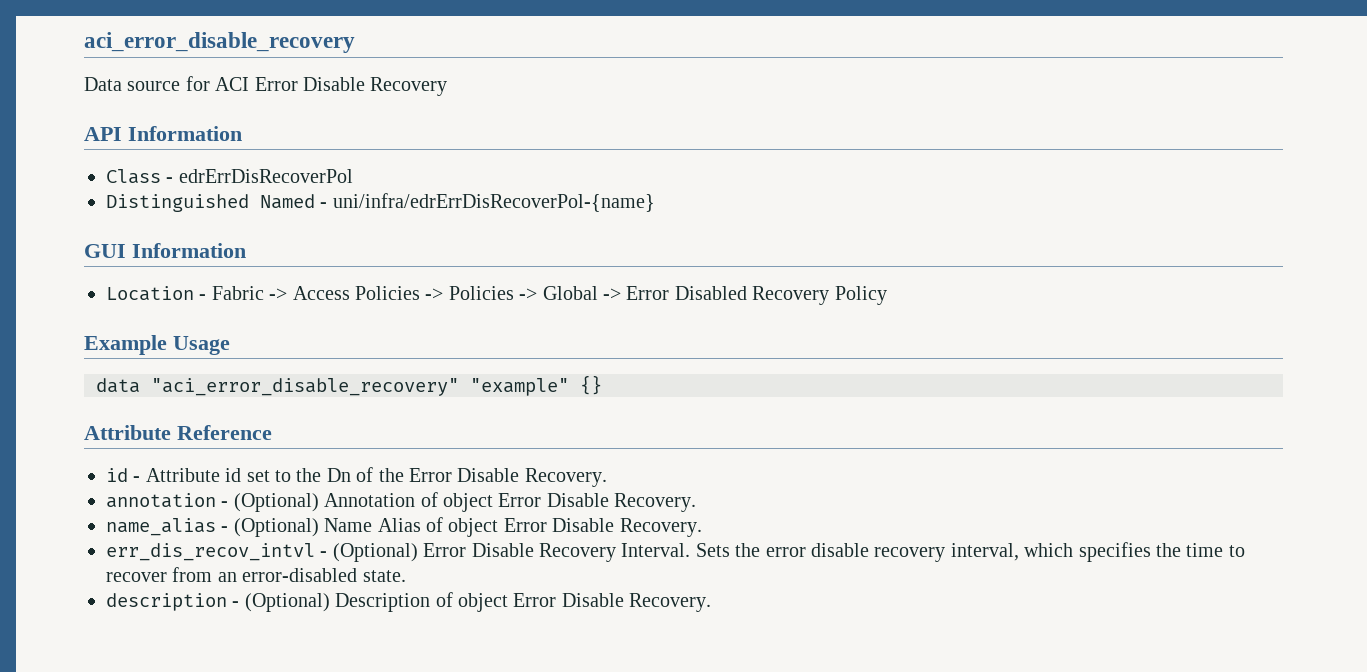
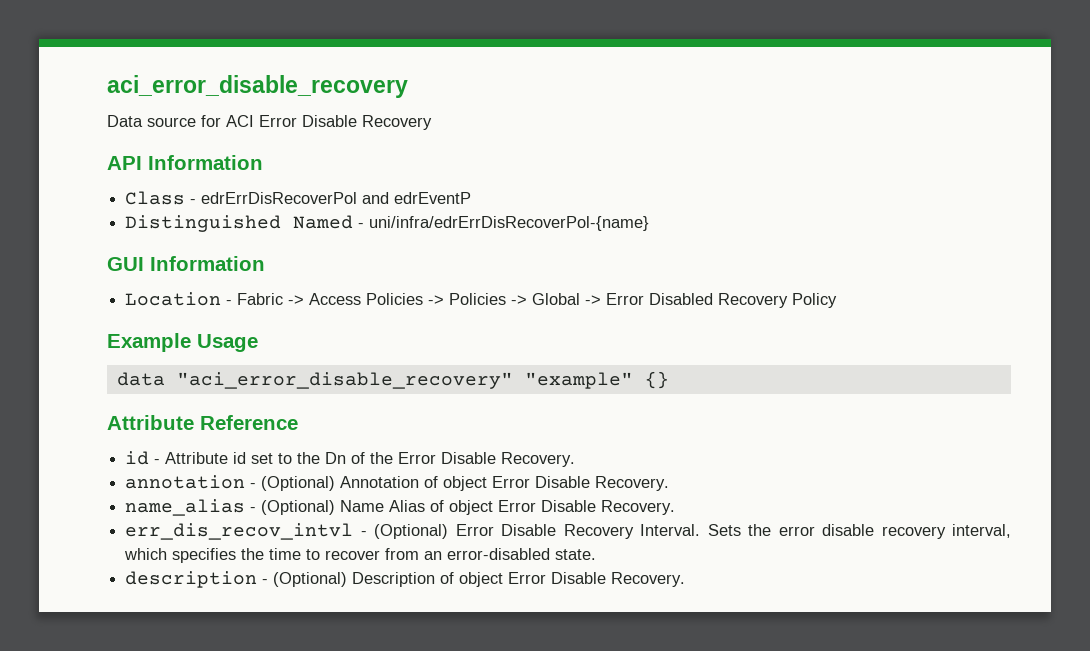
- Class - edrErrDisRecoverPol
+ Class - edrErrDisRecoverPol and edrEventP

